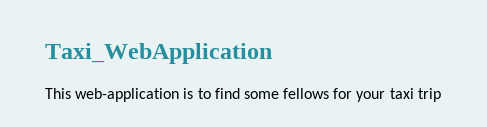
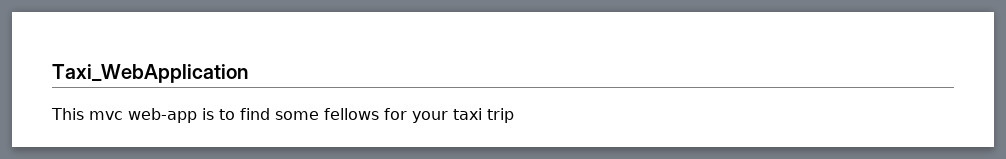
- This web-application is to find some fellows for your taxi trip
+ This mvc web-app is to find some fellows for your taxi trip

